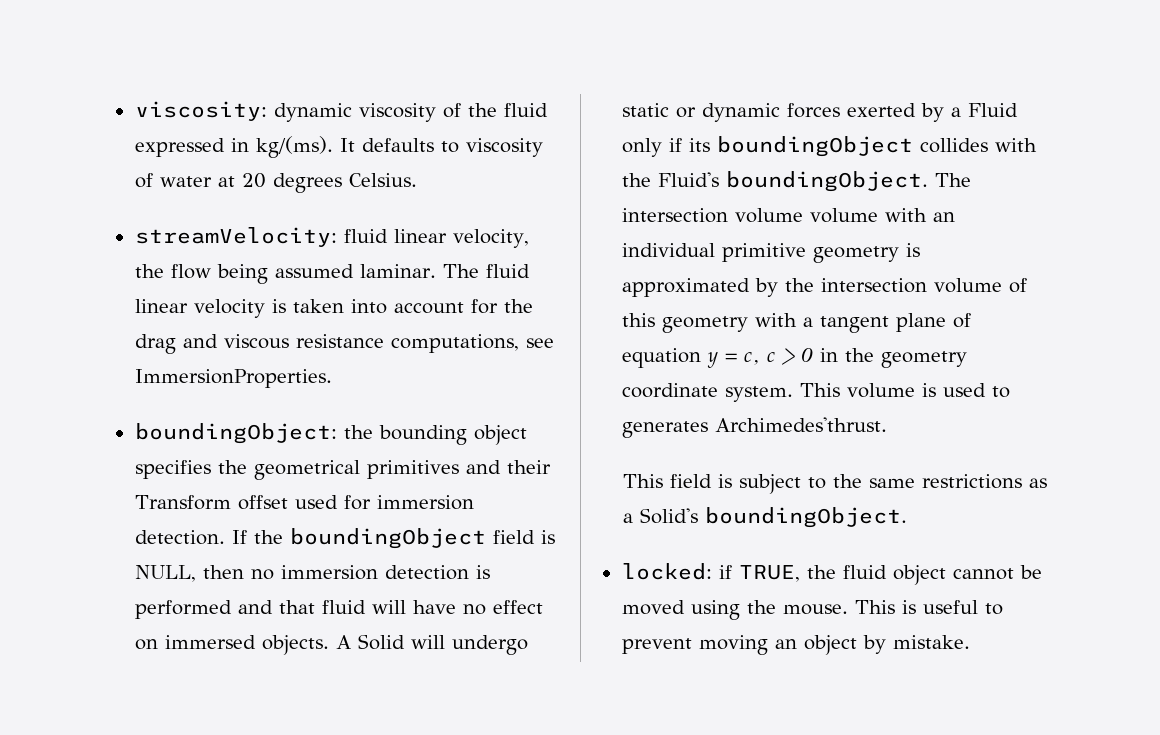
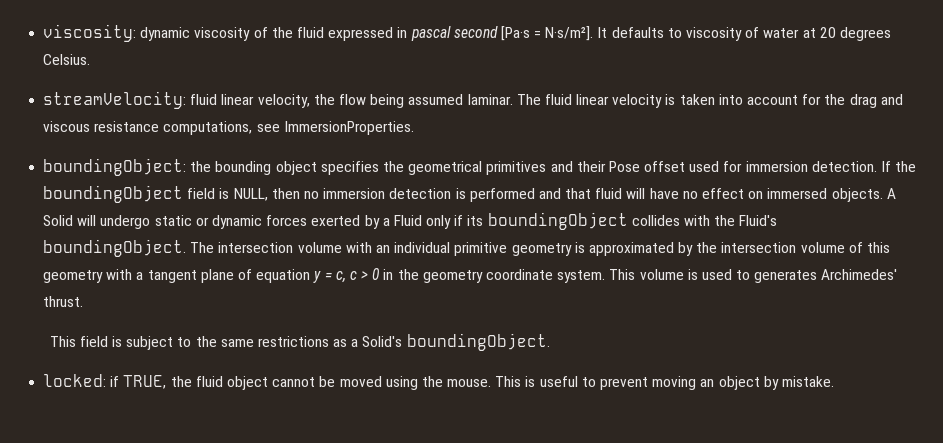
- viscosity: dynamic viscosity of the fluid expressed in kg/(ms).
+ viscosity: dynamic viscosity of the fluid expressed in pascal second [Pa·s = N·s/m²].
- boundingObject: the bounding object specifies the geometrical primitives and their Transform offset used for immersion detection.
+ boundingObject: the bounding object specifies the geometrical primitives and their Pose offset used for immersion detection.
- The intersection volume volume with an individual primitive geometry is approximated by the intersection volume of this geometry with a tangent plane of equation y = c, c > 0 in the geometry coordinate system.
+ The intersection volume with an individual primitive geometry is approximated by the intersection volume of this geometry with a tangent plane of equation y = c, c > 0 in the geometry coordinate system.
- This volume is used to generates Archimedes'thrust.
+ This volume is used to generates Archimedes' thrust.

